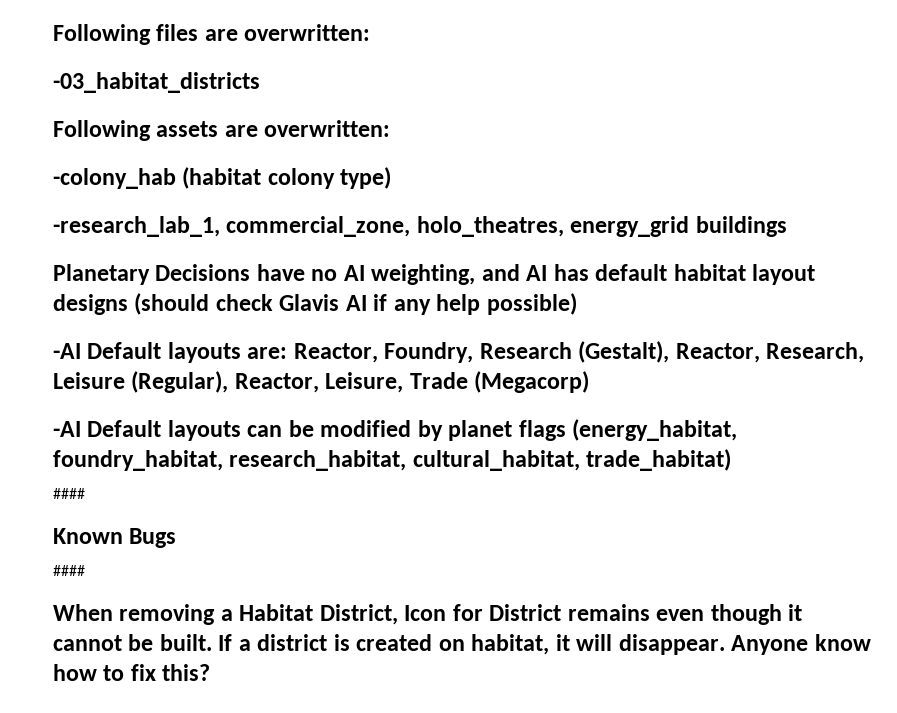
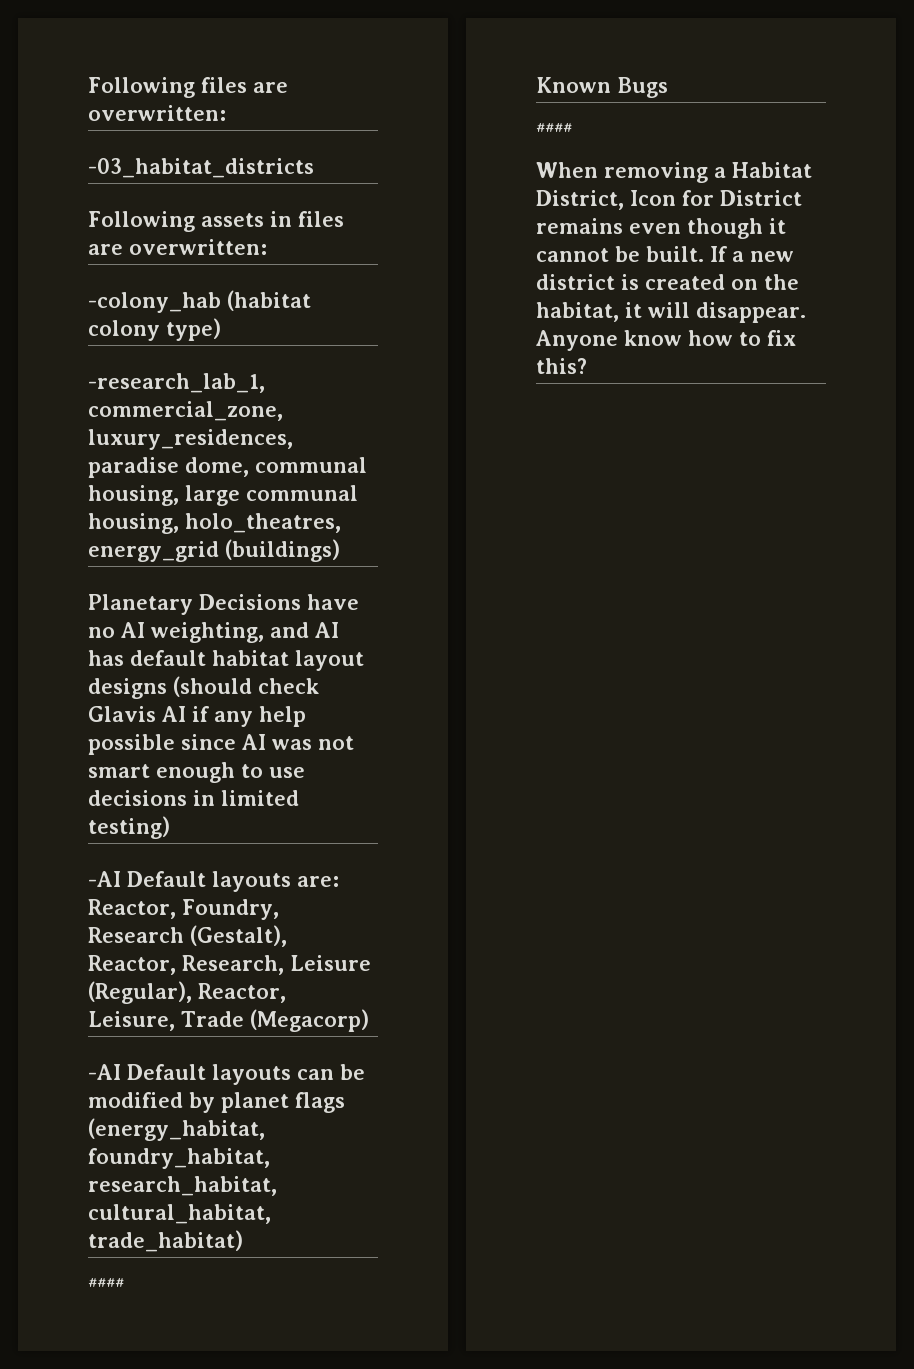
- Following assets are overwritten:
+ Following assets in files are overwritten:
- -research_lab_1, commercial_zone, holo_theatres, energy_grid buildings
+ -research_lab_1, commercial_zone, luxury_residences, paradise dome, communal housing, large communal housing, holo_theatres, energy_grid (buildings)
- Planetary Decisions have no AI weighting, and AI has default habitat layout designs (should check Glavis AI if any help possible)
+ Planetary Decisions have no AI weighting, and AI has default habitat layout designs (should check Glavis AI if any help possible since AI was not smart enough to use decisions in limited testing)
- If a district is created on habitat, it will disappear.
+ If a new district is created on the habitat, it will disappear.

